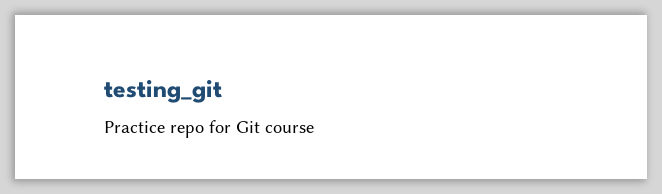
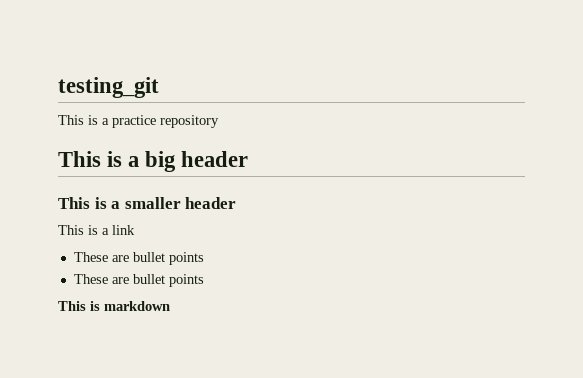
- Practice repo for Git course
+ This is a practice repository
+ This is a big header
+ This is a smaller header
+ This is a link
+ These are bullet points
+ These are bullet points
+ This is markdown

